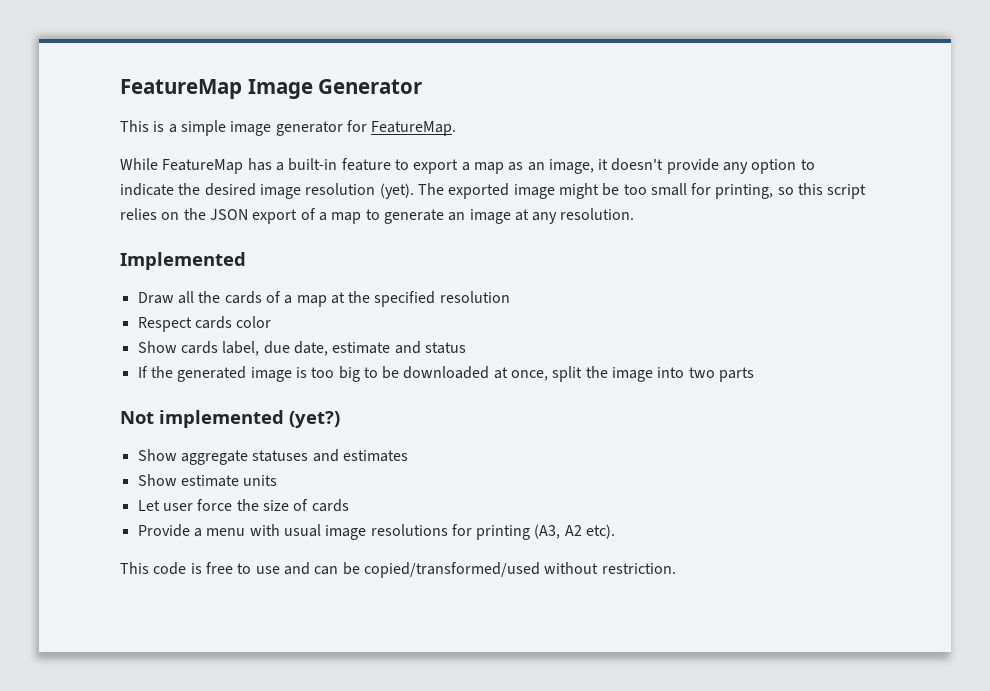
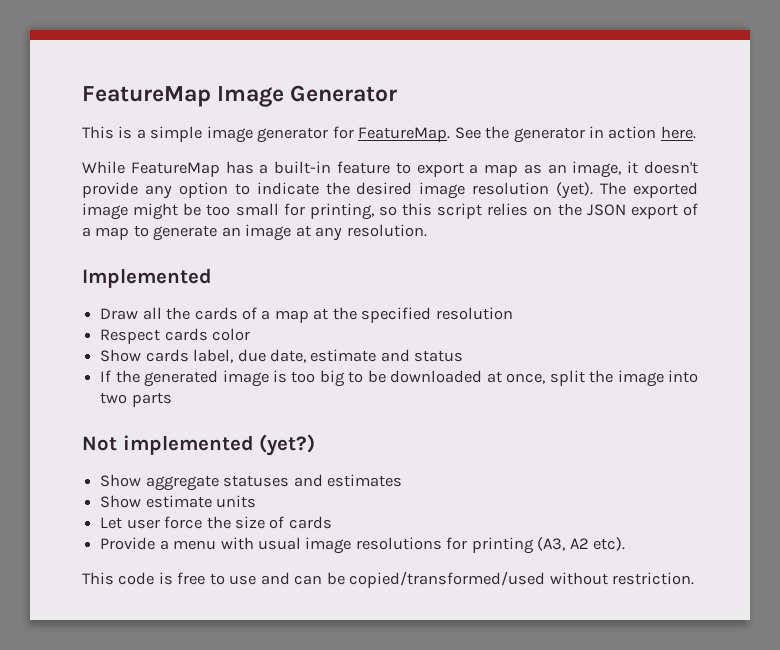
+ See the generator in action here.

